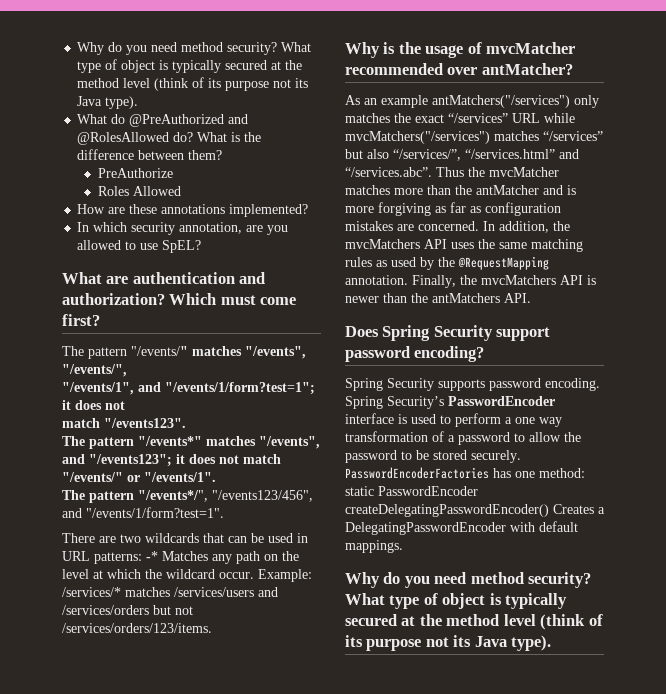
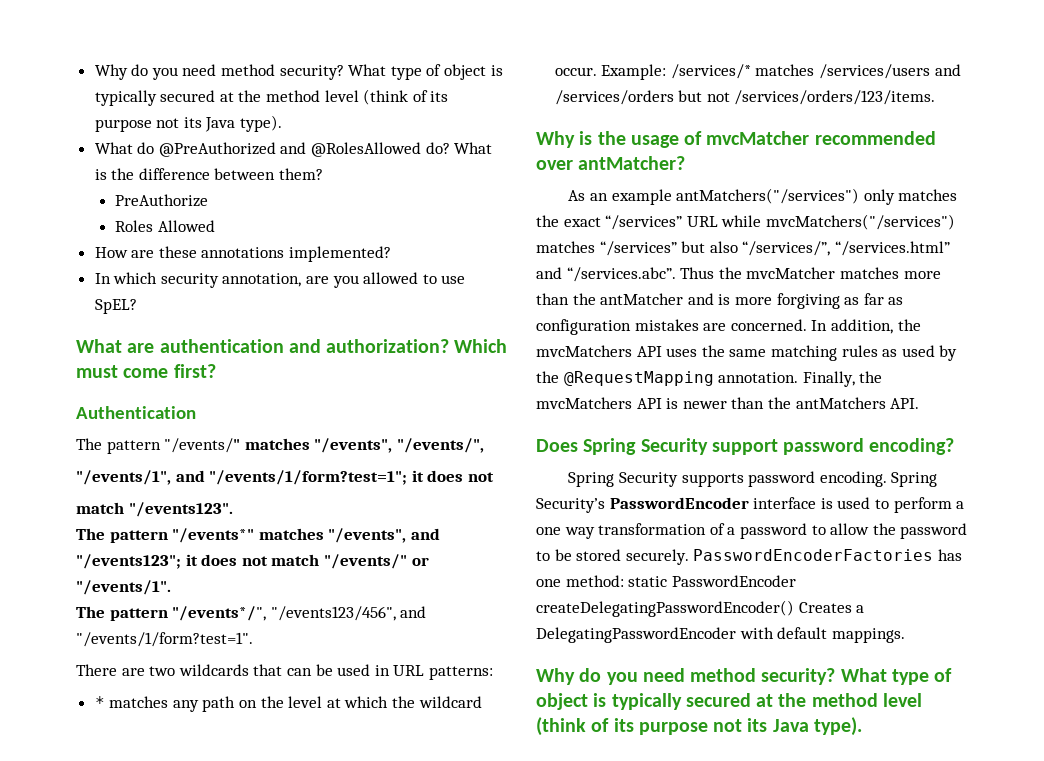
+ Authentication
- There are two wildcards that can be used in URL patterns: -* Matches any path on the level at which the wildcard occur.
+ There are two wildcards that can be used in URL patterns:
+ * matches any path on the level at which the wildcard occur.

